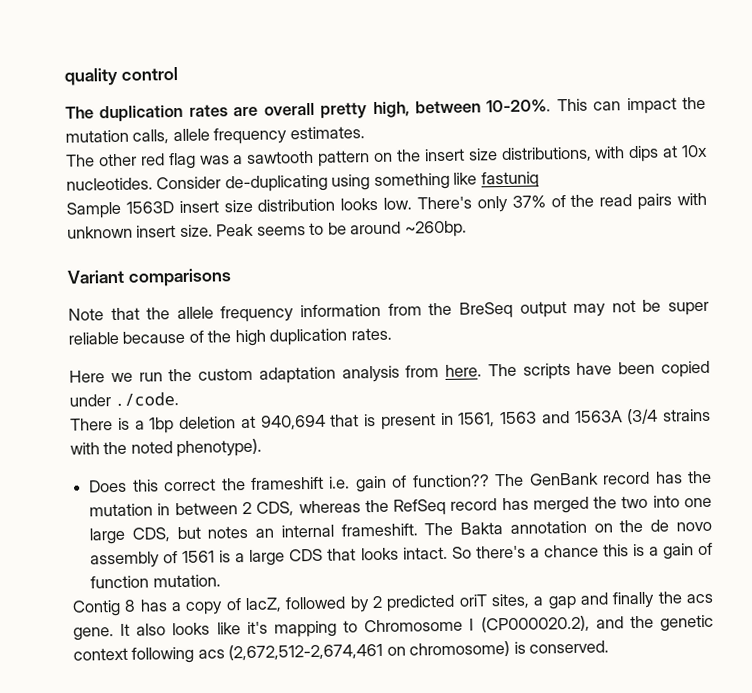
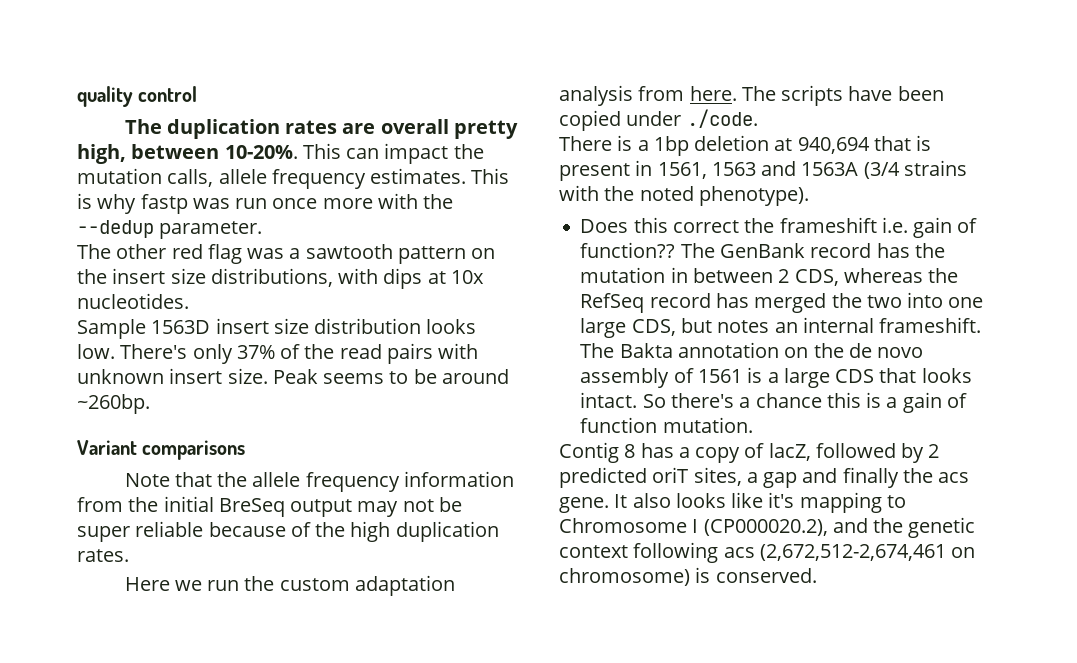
+ This is why fastp was run once more with the --dedup parameter.
- Consider de-duplicating using something like fastuniq
- Note that the allele frequency information from the BreSeq output may not be super reliable because of the high duplication rates.
+ Note that the allele frequency information from the initial BreSeq output may not be super reliable because of the high duplication rates.

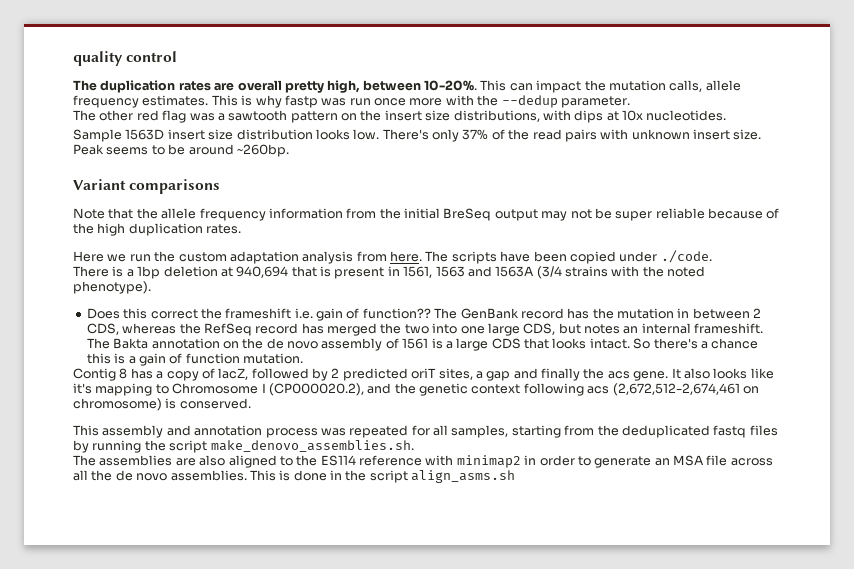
+ This assembly and annotation process was repeated for all samples, starting from the deduplicated fastq files by running the script make_denovo_assemblies.sh.
+ The assemblies are also aligned to the ES114 reference with minimap2 in order to generate an MSA file across all the de novo assemblies. This is done in the script align_asms.sh

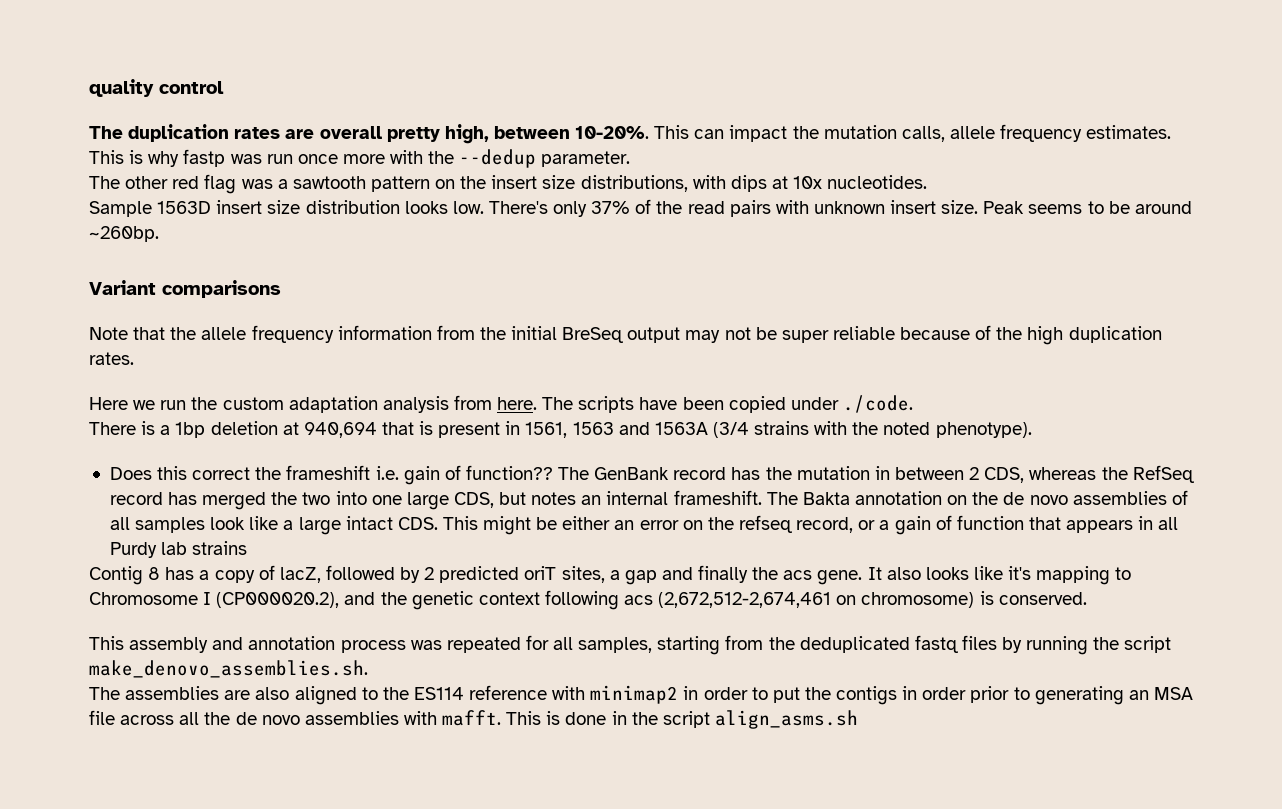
- The Bakta annotation on the de novo assembly of 1561 is a large CDS that looks intact. So there's a chance this is a gain of function mutation.
+ The Bakta annotation on the de novo assemblies of all samples look like a large intact CDS. This might be either an error on the refseq record, or a gain of function that appears in all Purdy lab strains
- The assemblies are also aligned to the ES114 reference with minimap2 in order to generate an MSA file across all the de novo assemblies.
+ The assemblies are also aligned to the ES114 reference with minimap2 in order to put the contigs in order prior to generating an MSA file across all the de novo assemblies with mafft.

